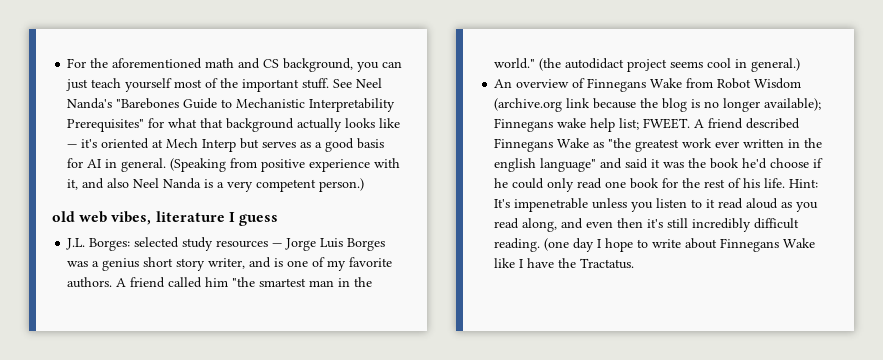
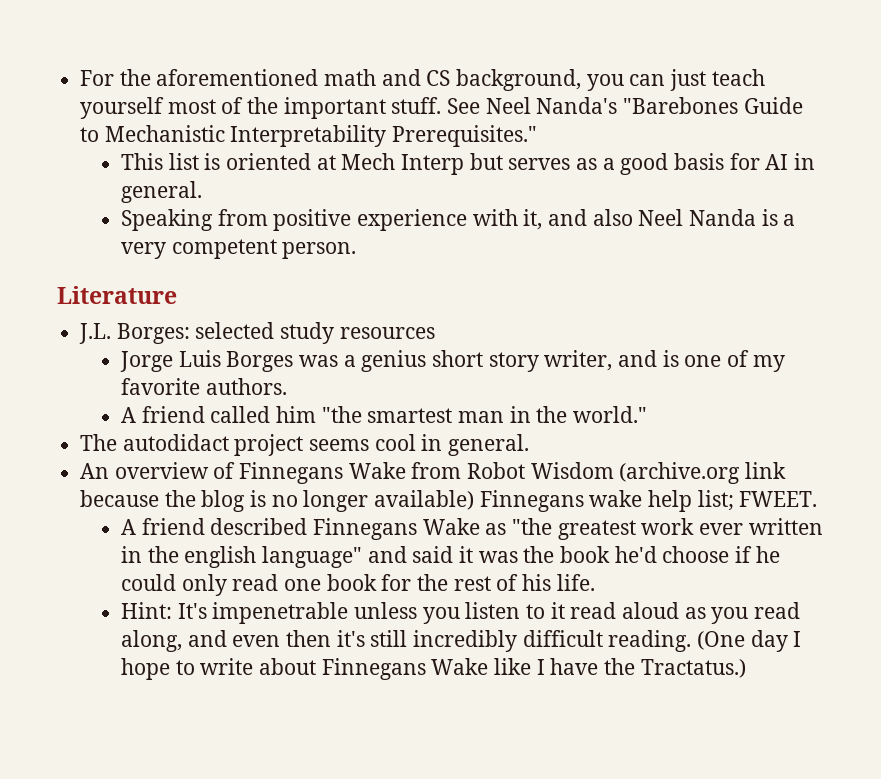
- See Neel Nanda's "Barebones Guide to Mechanistic Interpretability Prerequisites" for what that background actually looks like — it's oriented at Mech Interp but serves as a good basis for AI in general. (Speaking from positive experience with it, and also Neel Nanda is a very competent person.)
- old web vibes, literature I guess
+ See Neel Nanda's "Barebones Guide to Mechanistic Interpretability Prerequisites."
+ This list is oriented at Mech Interp but serves as a good basis for AI in general.
+ Speaking from positive experience with it, and also Neel Nanda is a very competent person.
+ Literature
- J.L. Borges: selected study resources — Jorge Luis Borges was a genius short story writer, and is one of my favorite authors. A friend called him "the smartest man in the world." (the autodidact project seems cool in general.)
+ J.L. Borges: selected study resources
+ Jorge Luis Borges was a genius short story writer, and is one of my favorite authors.
+ A friend called him "the smartest man in the world."
+ The autodidact project seems cool in general.
- An overview of Finnegans Wake from Robot Wisdom (archive.org link because the blog is no longer available); Finnegans wake help list;
+ An overview of Finnegans Wake from Robot Wisdom (archive.org link because the blog is no longer available) Finnegans wake help list;
- FWEET. A friend described Finnegans Wake as "the greatest work ever written in the english language" and said it was the book he'd choose if he could only read one book for the rest of his life. Hint:
+ FWEET.
+ A friend described Finnegans Wake as "the greatest work ever written in the english language" and said it was the book he'd choose if he could only read one book for the rest of his life.
+ Hint:
- (one day I hope to write about Finnegans Wake like I have the Tractatus.
+ (One day I hope to write about Finnegans Wake like I have the Tractatus.)

